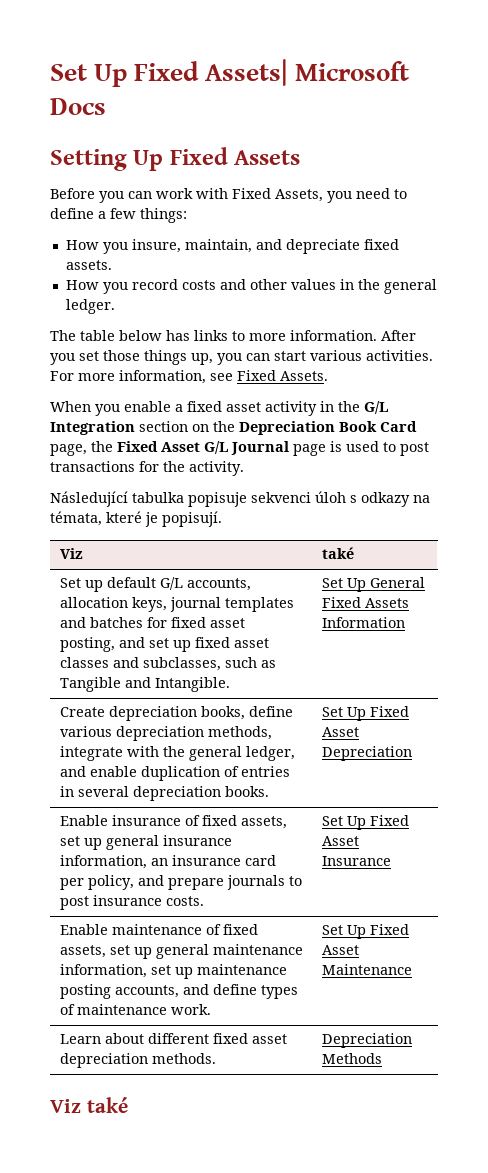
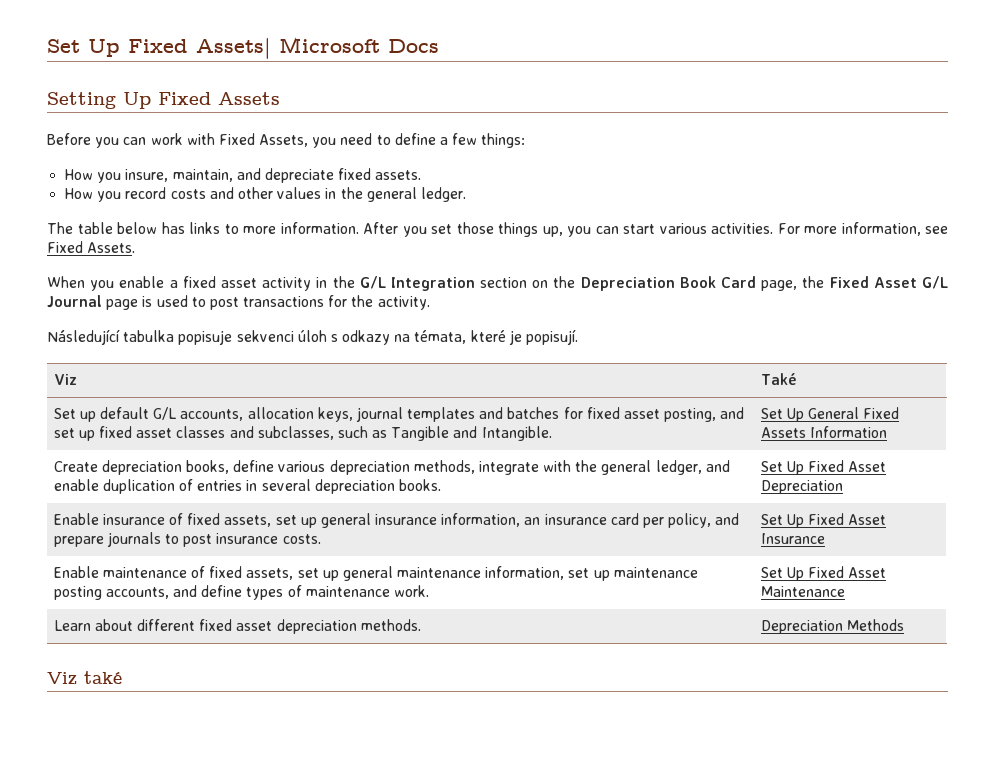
- Viz | také
+ Viz | Také

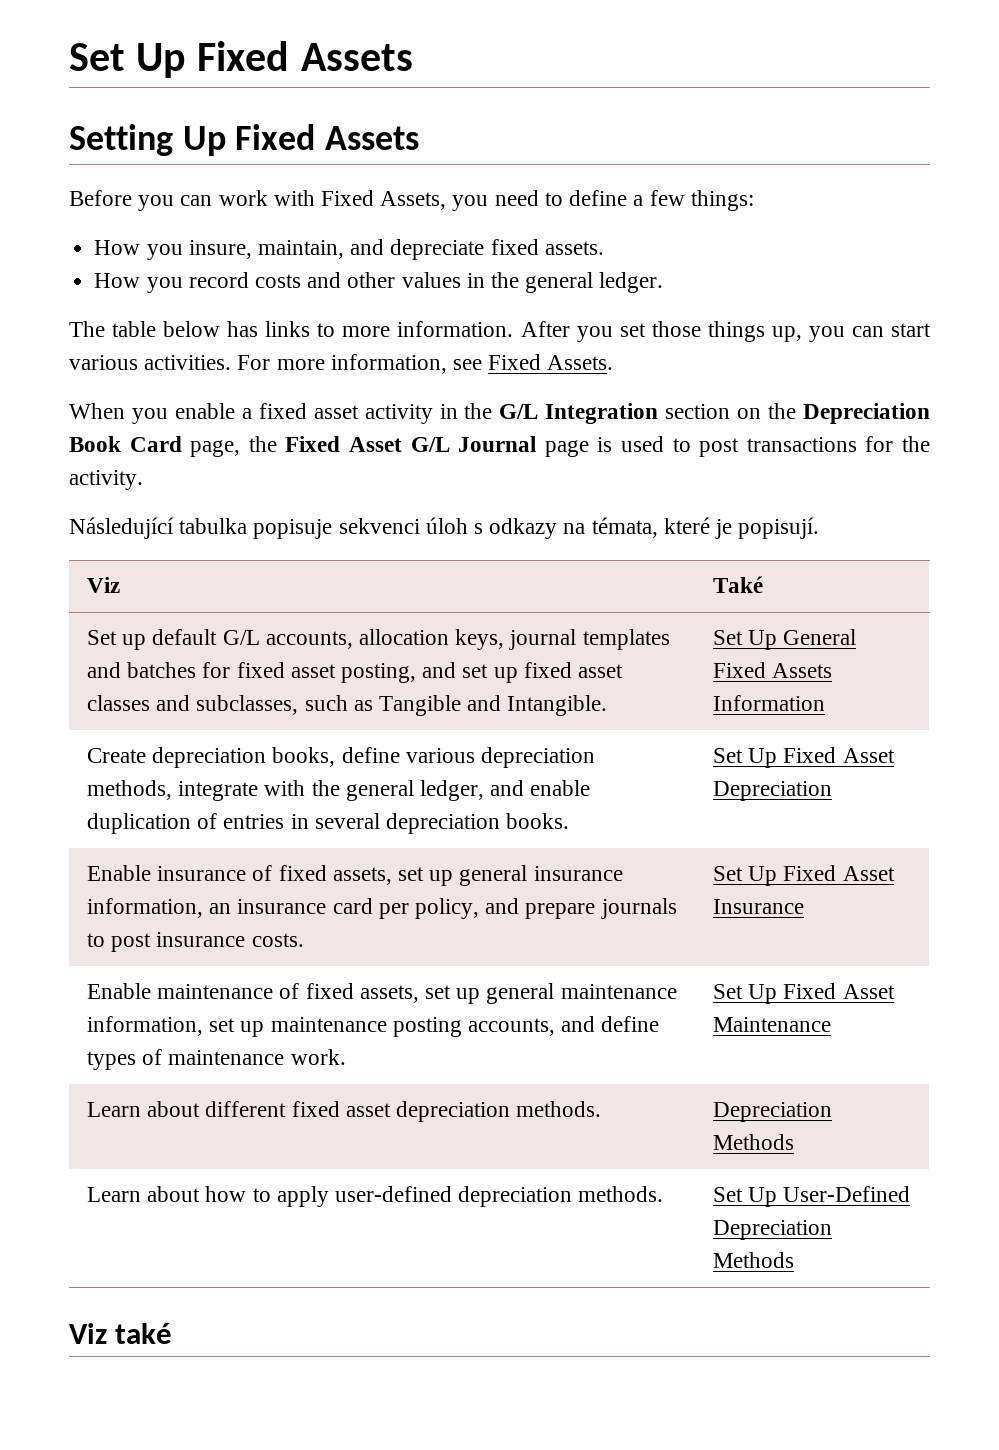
- Set Up Fixed Assets| Microsoft Docs
+ Set Up Fixed Assets
+ Learn about how to apply user-defined depreciation methods. | Set Up User-Defined Depreciation Methods

